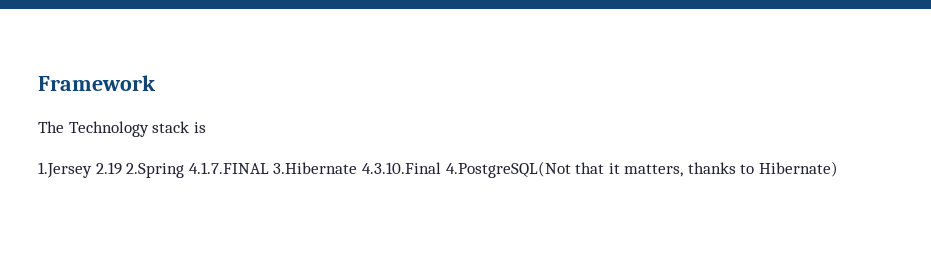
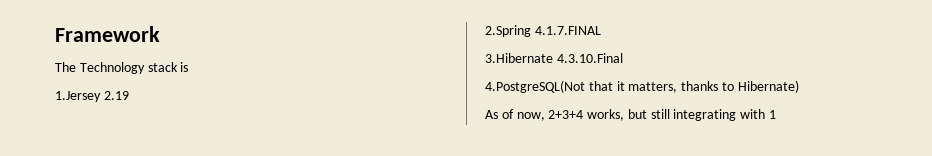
- 1.Jersey 2.19 2.Spring 4.1.7.FINAL 3.Hibernate 4.3.10.Final 4.PostgreSQL(Not that it matters, thanks to Hibernate)
+ 1.Jersey 2.19
+ 2.Spring 4.1.7.FINAL
+ 3.Hibernate 4.3.10.Final
+ 4.PostgreSQL(Not that it matters, thanks to Hibernate)
+ As of now, 2+3+4 works, but still integrating with 1

